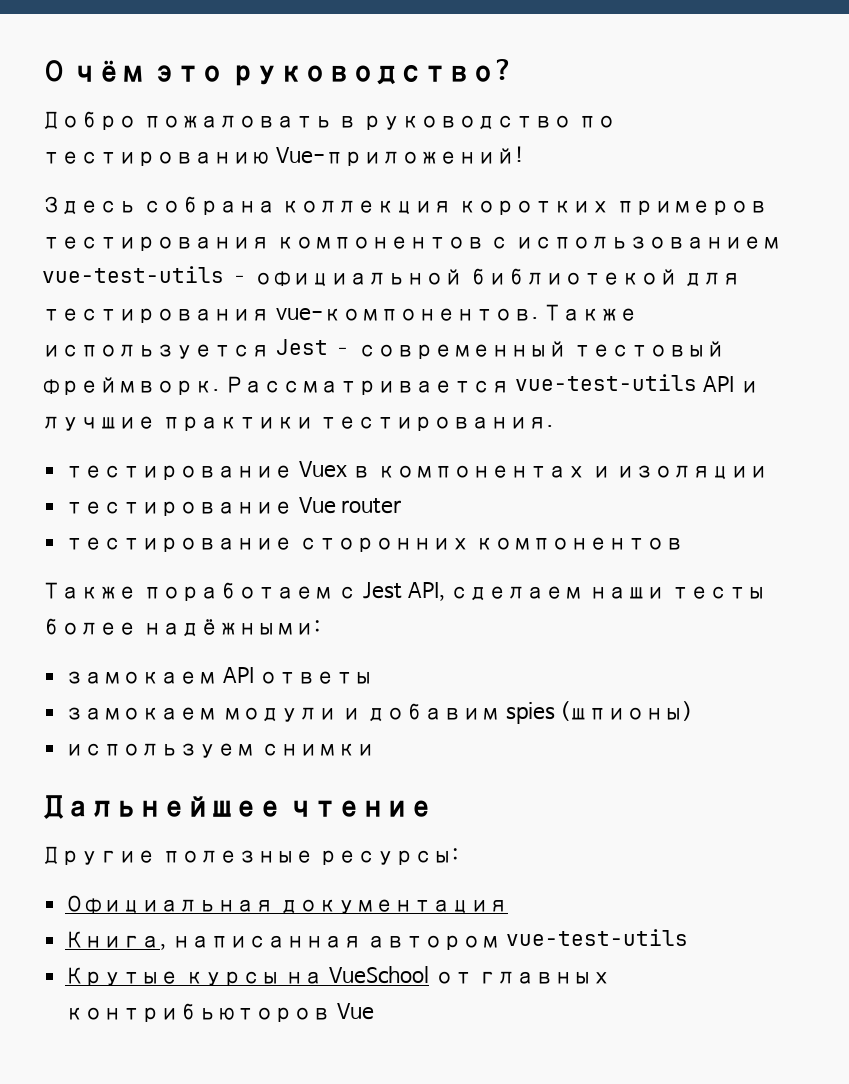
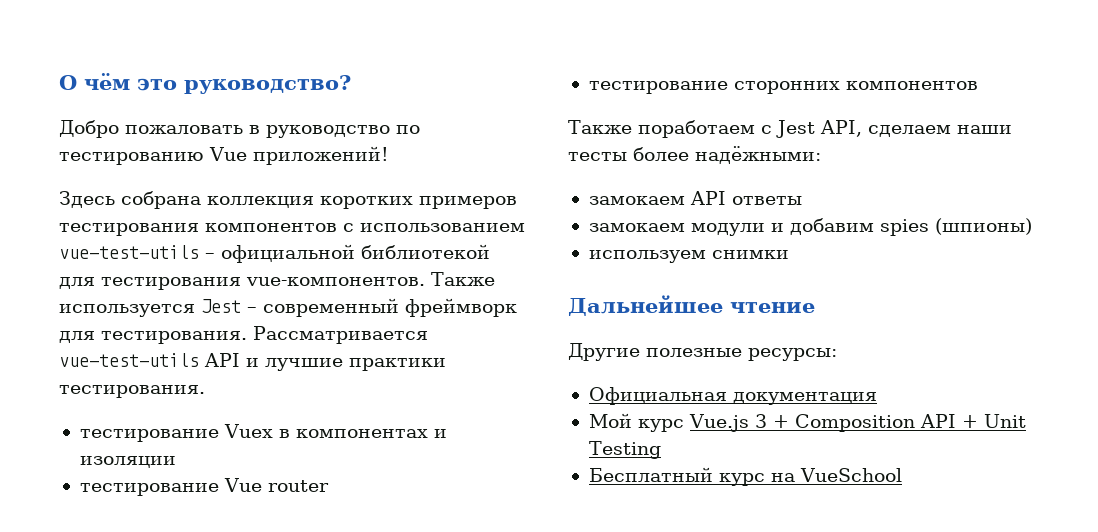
- Добро пожаловать в руководство по тестированию Vue-приложений!
+ Добро пожаловать в руководство по тестированию Vue приложений!
- Также используется Jest – современный тестовый фреймворк.
+ Также используется Jest – современный фреймворк для тестирования.
- Книга, написанная автором vue-test-utils
- Крутые курсы на VueSchool от главных контрибьюторов Vue
+ Мой курс Vue.js 3 + Composition API + Unit Testing
+ Бесплатный курс на VueSchool

